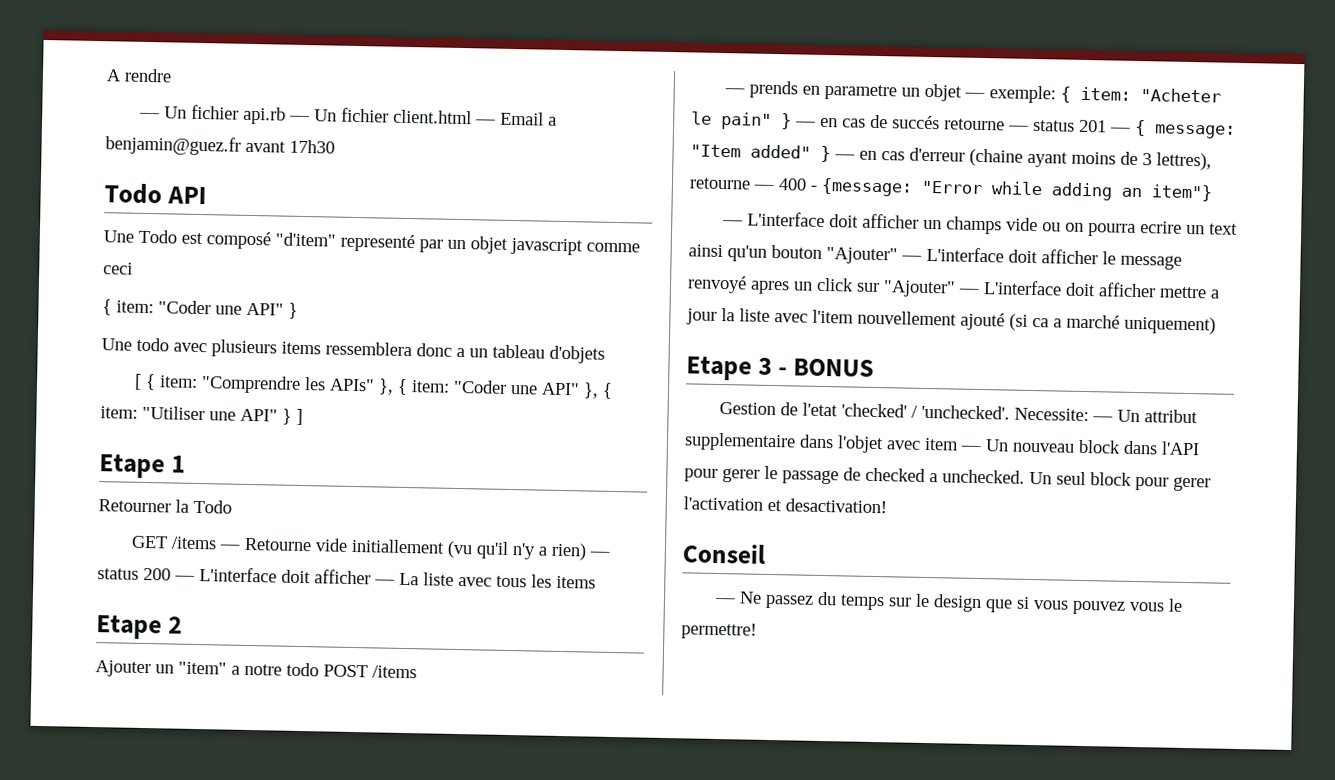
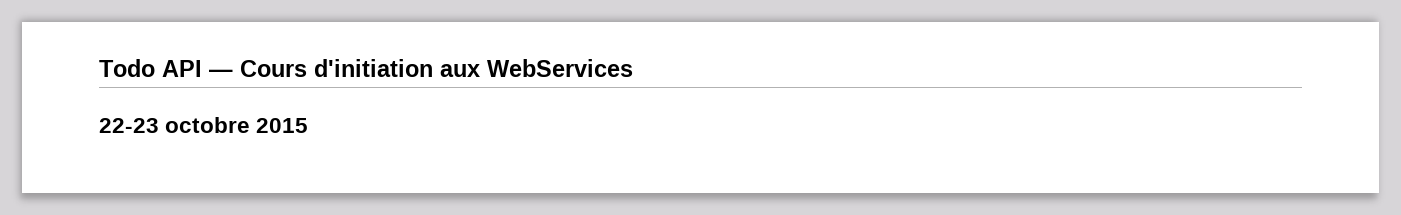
- A rendre
- — Un fichier api.rb — Un fichier client.html — Email a benjamin@guez.fr avant 17h30
- Todo API
- Une Todo est composé "d'item" representé par un objet javascript comme ceci
- { item: "Coder une API" }
- Une todo avec plusieurs items ressemblera donc a un tableau d'objets
- [ { item: "Comprendre les APIs" }, { item: "Coder une API" }, { item: "Utiliser une API" } ]
- Etape 1
- Retourner la Todo
- GET /items — Retourne vide initiallement (vu qu'il n'y a rien) — status 200 — L'interface doit afficher — La liste avec tous les items
- Etape 2
- Ajouter un "item" a notre todo POST /items
- — prends en parametre un objet — exemple: { item: "Acheter le pain" } — en cas de succés retourne — status 201 — { message: "Item added" } — en cas d'erreur (chaine ayant moins de 3 lettres), retourne — 400 - {message: "Error while adding an item"}
- — L'interface doit afficher un champs vide ou on pourra ecrire un text ainsi qu'un bouton "Ajouter" — L'interface doit afficher le message renvoyé apres un click sur "Ajouter" — L'interface doit afficher mettre a jour la liste avec l'item nouvellement ajouté (si ca a marché uniquement)
- Etape 3 - BONUS
- Gestion de l'etat 'checked' / 'unchecked'. Necessite: — Un attribut supplementaire dans l'objet avec item — Un nouveau block dans l'API pour gerer le passage de checked a unchecked. Un seul block pour gerer l'activation et desactivation!
- Conseil
- — Ne passez du temps sur le design que si vous pouvez vous le permettre!
+ Todo API — Cours d'initiation aux WebServices
+ 22-23 octobre 2015

